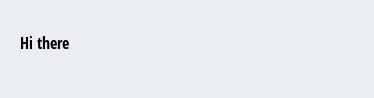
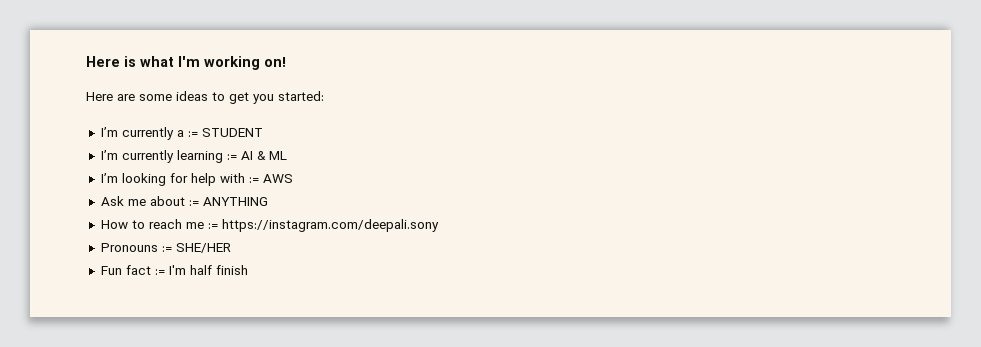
- Hi there
+ Here is what I'm working on!
+ Here are some ideas to get you started:
+ I’m currently a := STUDENT
+ I’m currently learning := AI & ML
+ I’m looking for help with := AWS
+ Ask me about := ANYTHING
+ How to reach me := https://instagram.com/deepali.sony
+ Pronouns := SHE/HER
+ Fun fact := I'm half finish

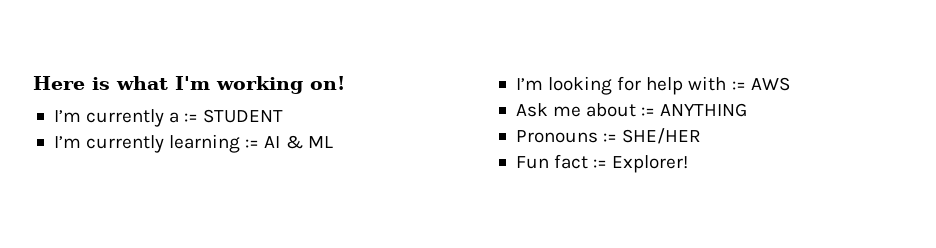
- Here are some ideas to get you started:
- How to reach me := https://instagram.com/deepali.sony
- Fun fact := I'm half finish
+ Fun fact := Explorer!

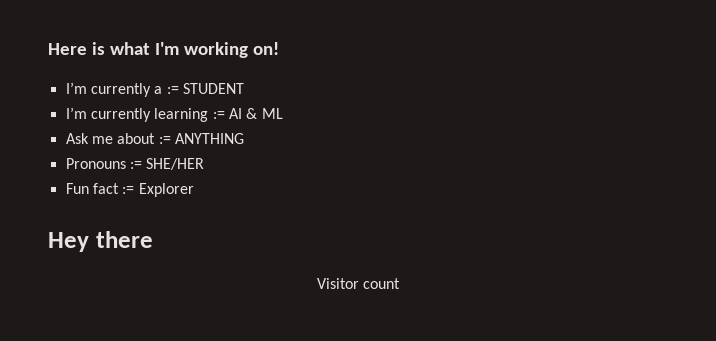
- I’m looking for help with := AWS
- Fun fact := Explorer!
+ Fun fact := Explorer
+ Hey there
+ Visitor count

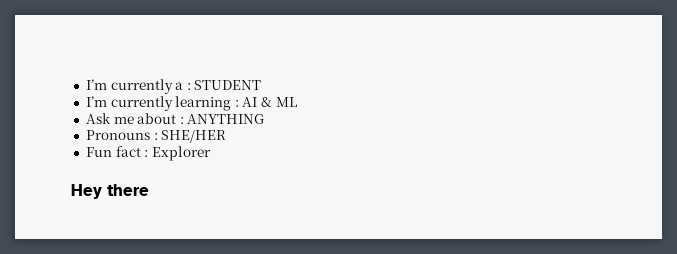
- Here is what I'm working on!
- I’m currently a := STUDENT
+ I’m currently a : STUDENT
- I’m currently learning := AI & ML
+ I’m currently learning : AI & ML
- Ask me about := ANYTHING
+ Ask me about : ANYTHING
- Pronouns := SHE/HER
+ Pronouns : SHE/HER
- Fun fact := Explorer
+ Fun fact : Explorer
- Visitor count

